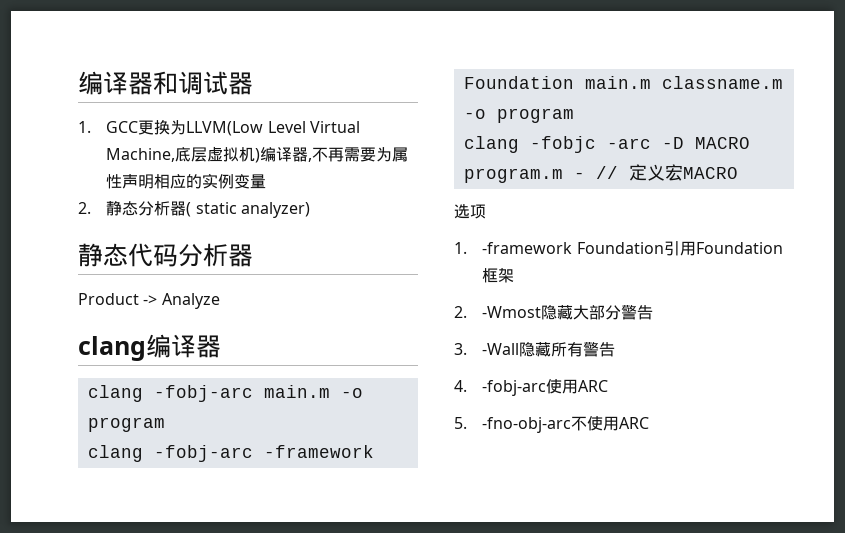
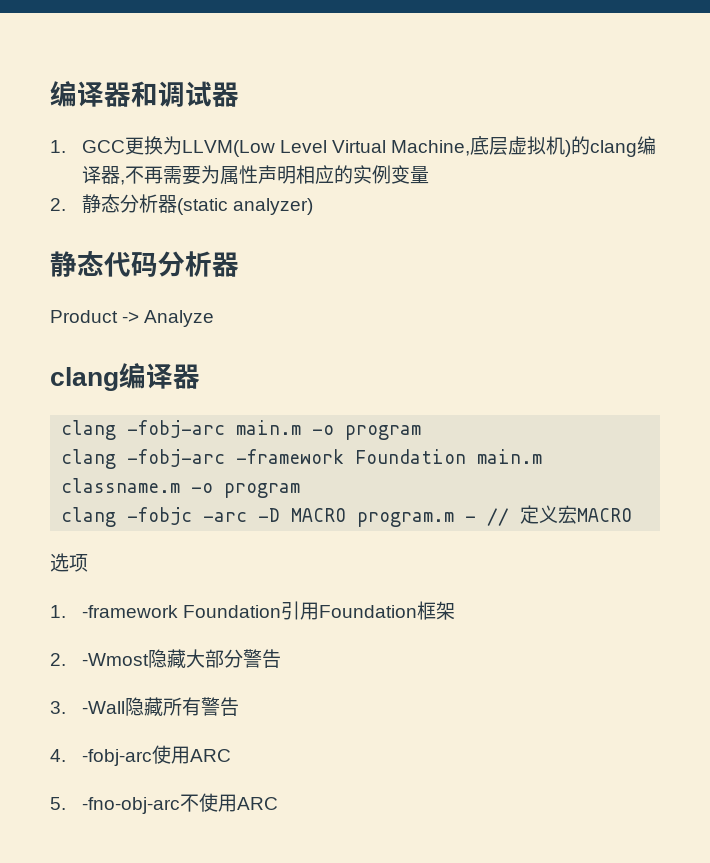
- 1. GCC更换为LLVM(Low Level Virtual Machine,底层虚拟机)编译器,不再需要为属性声明相应的实例变量
+ 1. GCC更换为LLVM(Low Level Virtual Machine,底层虚拟机)的clang编译器,不再需要为属性声明相应的实例变量
- 2.静态分析器( static analyzer)
+ 2.静态分析器(static analyzer)

